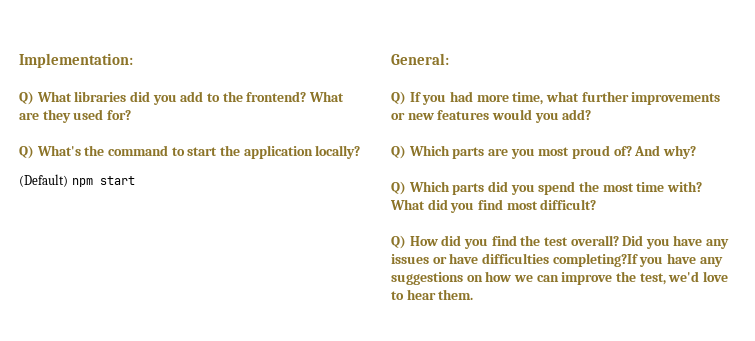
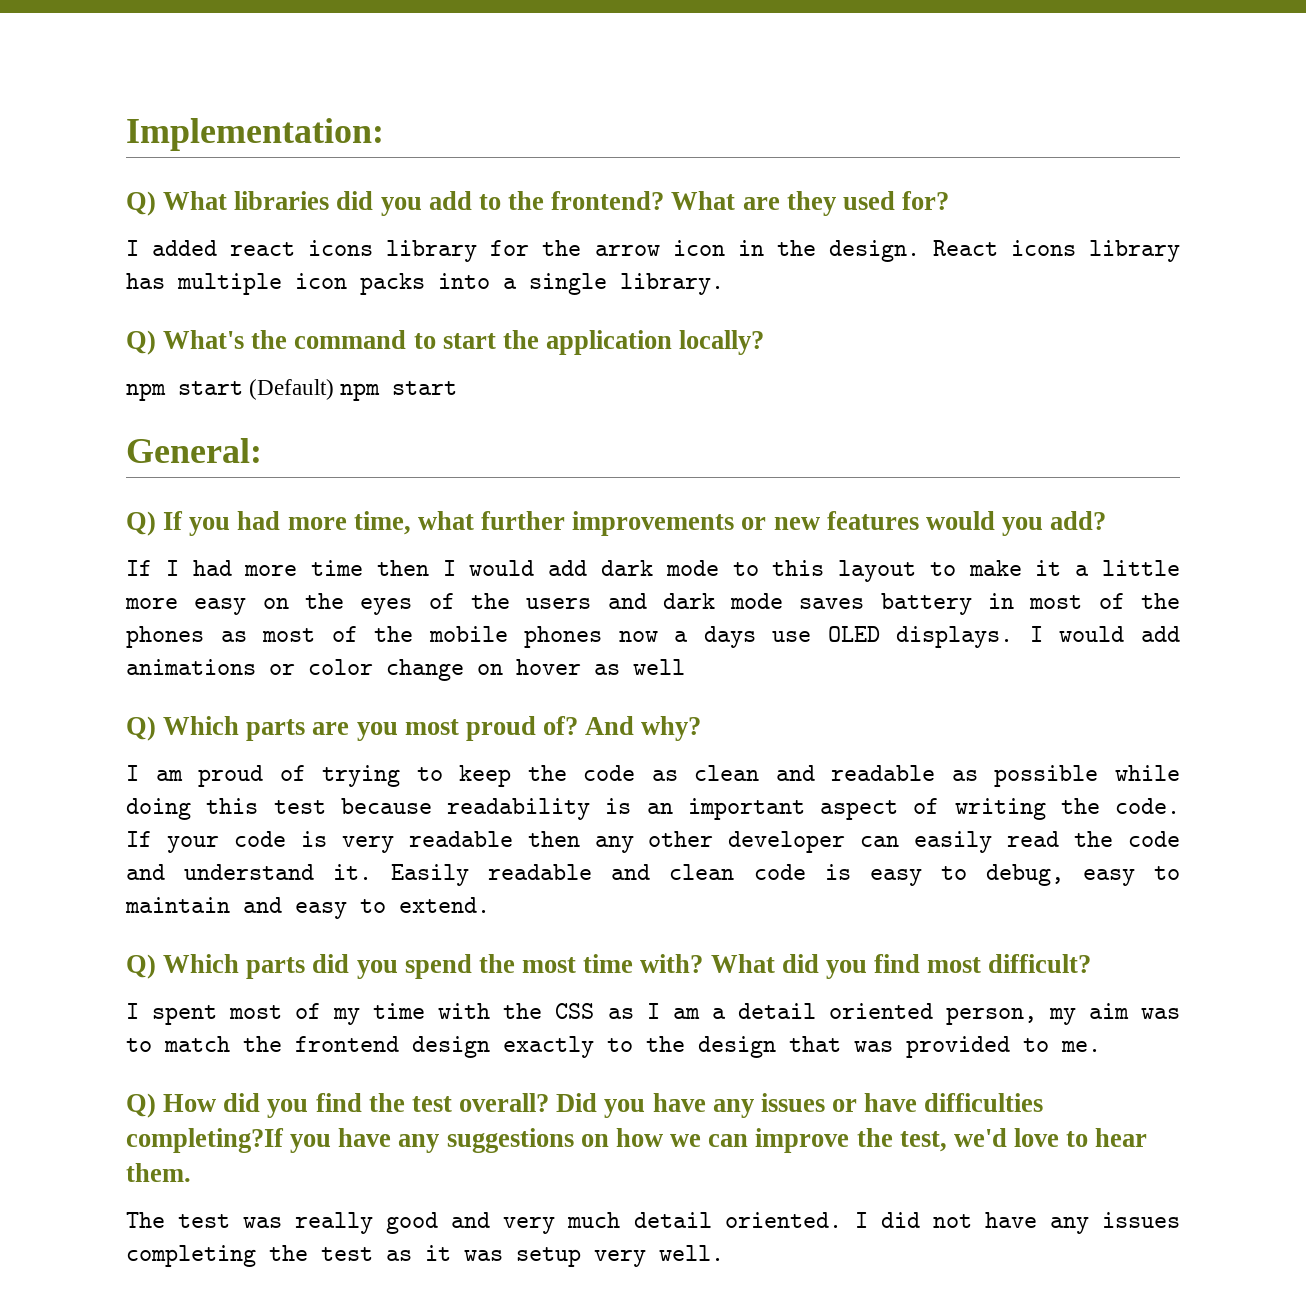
+ I added react icons library for the arrow icon in the design. React icons library has multiple icon packs into a single library.
- (Default) npm start
+ npm start (Default) npm start
+ If I had more time then I would add dark mode to this layout to make it a little more easy on the eyes of the users and dark mode saves battery in most of the phones as most of the mobile phones now a days use OLED displays. I would add animations or color change on hover as well
+ I am proud of trying to keep the code as clean and readable as possible while doing this test because readability is an important aspect of writing the code. If your code is very readable then any other developer can easily read the code and understand it. Easily readable and clean code is easy to debug, easy to maintain and easy to extend.
+ I spent most of my time with the CSS as I am a detail oriented person, my aim was to match the frontend design exactly to the design that was provided to me.
+ The test was really good and very much detail oriented. I did not have any issues completing the test as it was setup very well.

